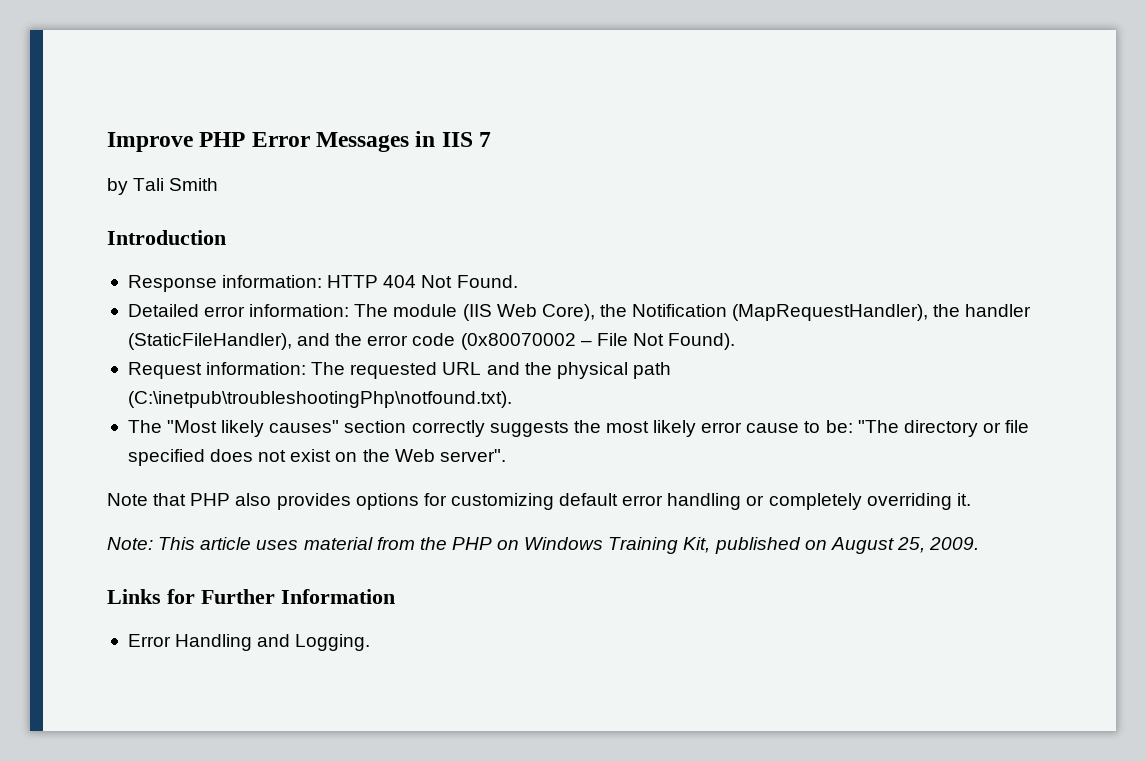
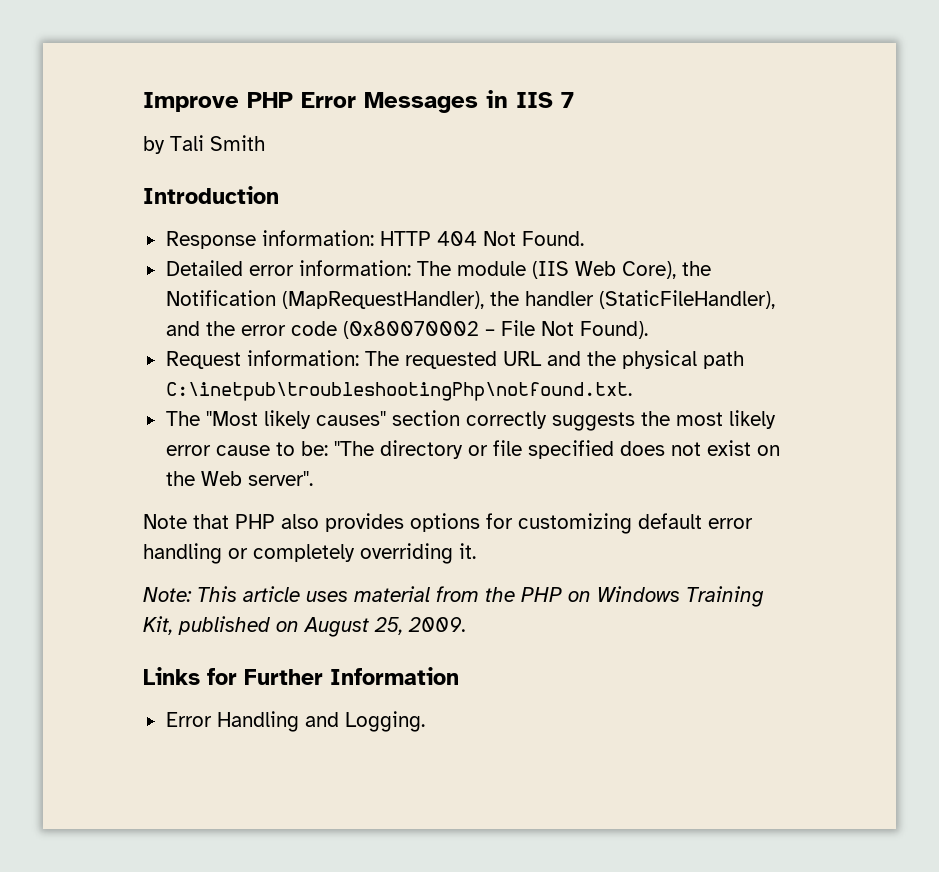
- Request information: The requested URL and the physical path (C:\inetpub\troubleshootingPhp\notfound.txt).
+ Request information: The requested URL and the physical path C:\inetpub\troubleshootingPhp\notfound.txt.

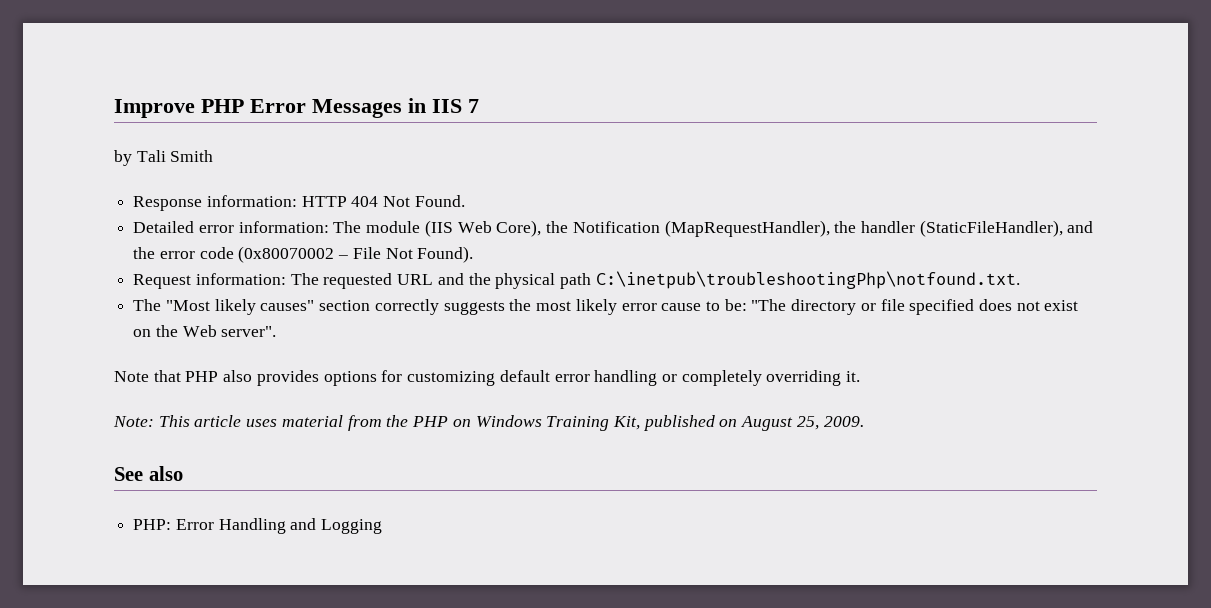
- Introduction
- Links for Further Information
- Error Handling and Logging.
+ See also
+ PHP: Error Handling and Logging

